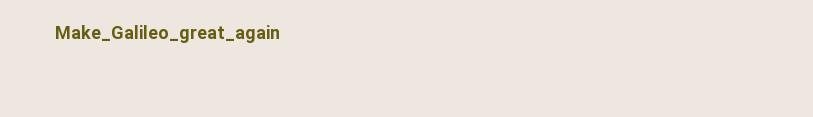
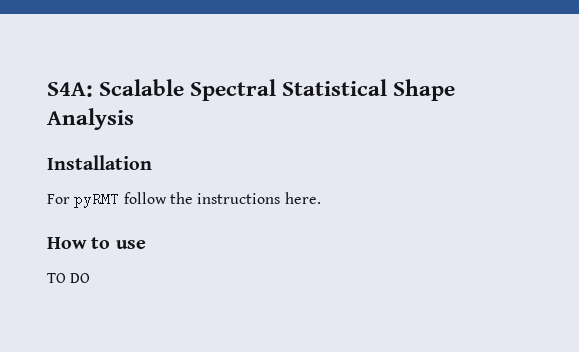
- Make_Galileo_great_again
+ S4A: Scalable Spectral Statistical Shape Analysis
+ Installation
+ For pyRMT follow the instructions here.
+ How to use
+ TO DO

